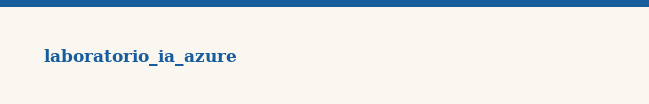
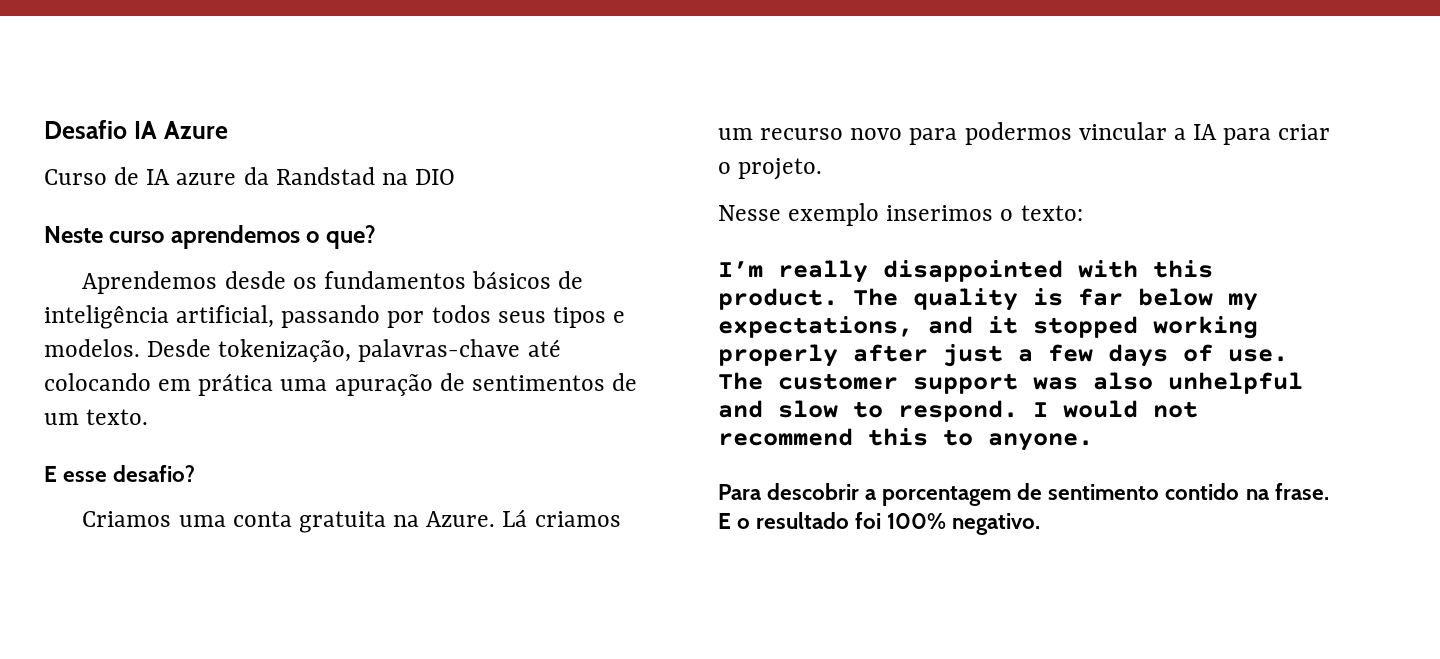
- laboratorio_ia_azure
+ Desafio IA Azure
+ Curso de IA azure da Randstad na DIO
+ Neste curso aprendemos o que?
+ Aprendemos desde os fundamentos básicos de inteligência artificial, passando por todos seus tipos e modelos. Desde tokenização, palavras-chave até colocando em prática uma apuração de sentimentos de um texto.
+ E esse desafio?
+ Criamos uma conta gratuita na Azure. Lá criamos um recurso novo para podermos vincular a IA para criar o projeto.
+ Nesse exemplo inserimos o texto:
+ I’m really disappointed with this product. The quality is far below my expectations, and it stopped working properly after just a few days of use. The customer support was also unhelpful and slow to respond. I would not recommend this to anyone.
+ Para descobrir a porcentagem de sentimento contido na frase. E o resultado foi 100% negativo.

